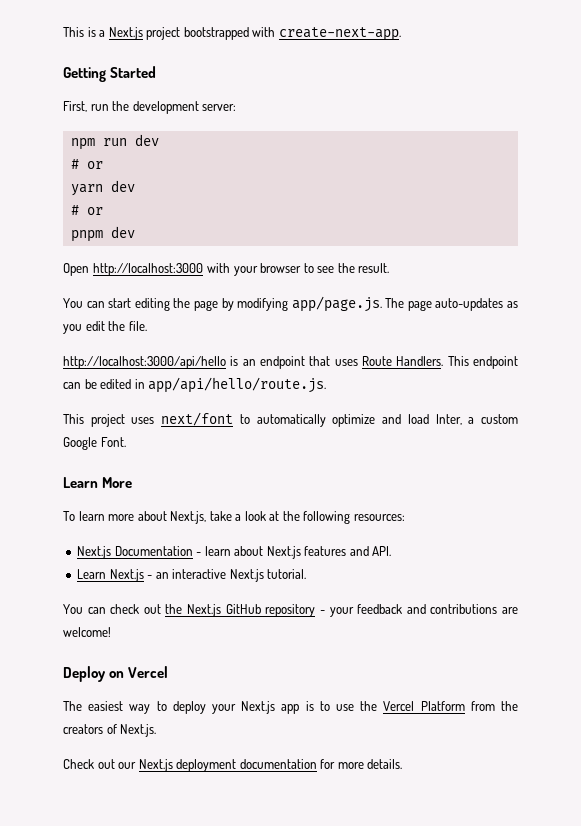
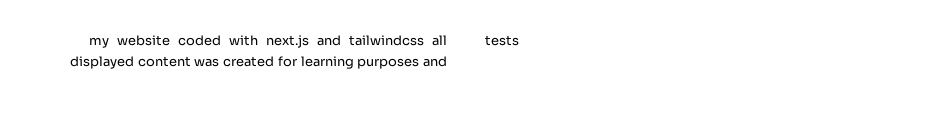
- This is a Next.js project bootstrapped with create-next-app.
- Getting Started
- First, run the development server:
- npm run dev
- # or
- yarn dev
- # or
- pnpm dev
- Open http://localhost:3000 with your browser to see the result.
- You can start editing the page by modifying app/page.js. The page auto-updates as you edit the file.
- http://localhost:3000/api/hello is an endpoint that uses Route Handlers. This endpoint can be edited in app/api/hello/route.js.
- This project uses next/font to automatically optimize and load Inter, a custom Google Font.
- Learn More
- To learn more about Next.js, take a look at the following resources:
- Next.js Documentation - learn about Next.js features and API.
- Learn Next.js - an interactive Next.js tutorial.
- You can check out the Next.js GitHub repository - your feedback and contributions are welcome!
- Deploy on Vercel
- The easiest way to deploy your Next.js app is to use the Vercel Platform from the creators of Next.js.
- Check out our Next.js deployment documentation for more details.
+ my website coded with next.js and tailwindcss all displayed content was created for learning purposes and tests

